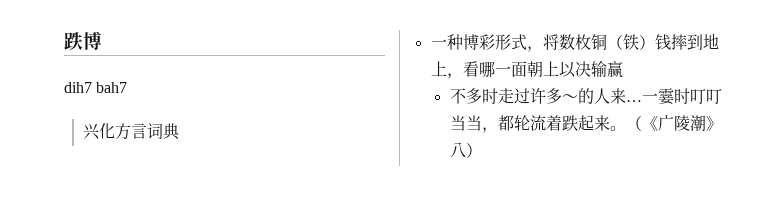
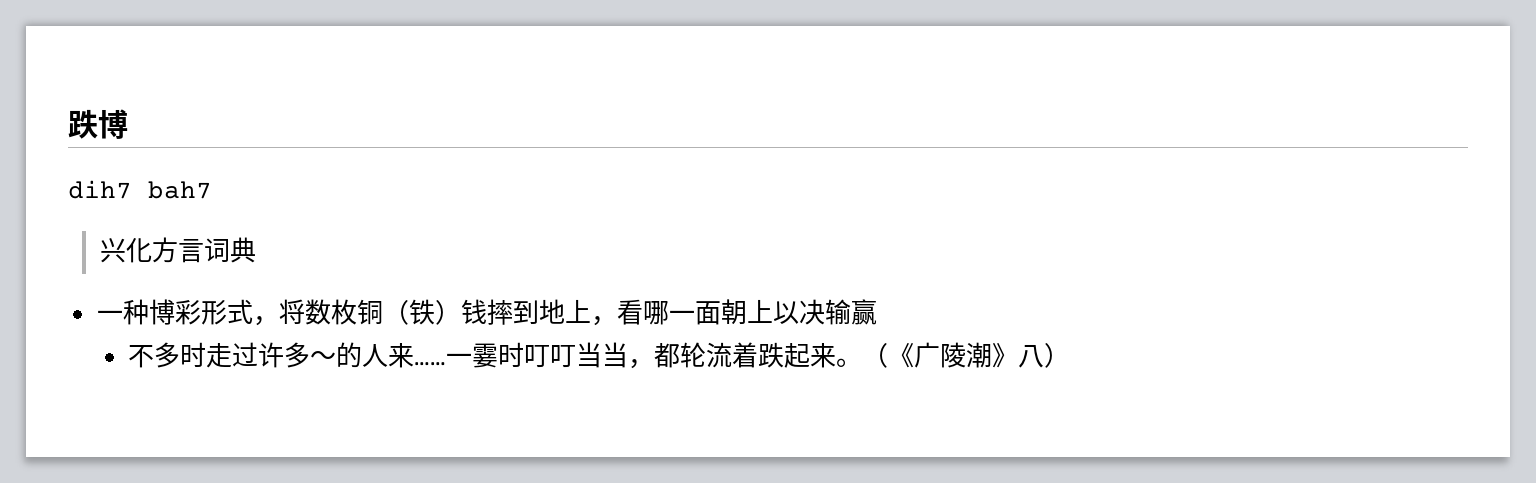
- 不多时走过许多～的人来…
+ 不多时走过许多～的人来……

